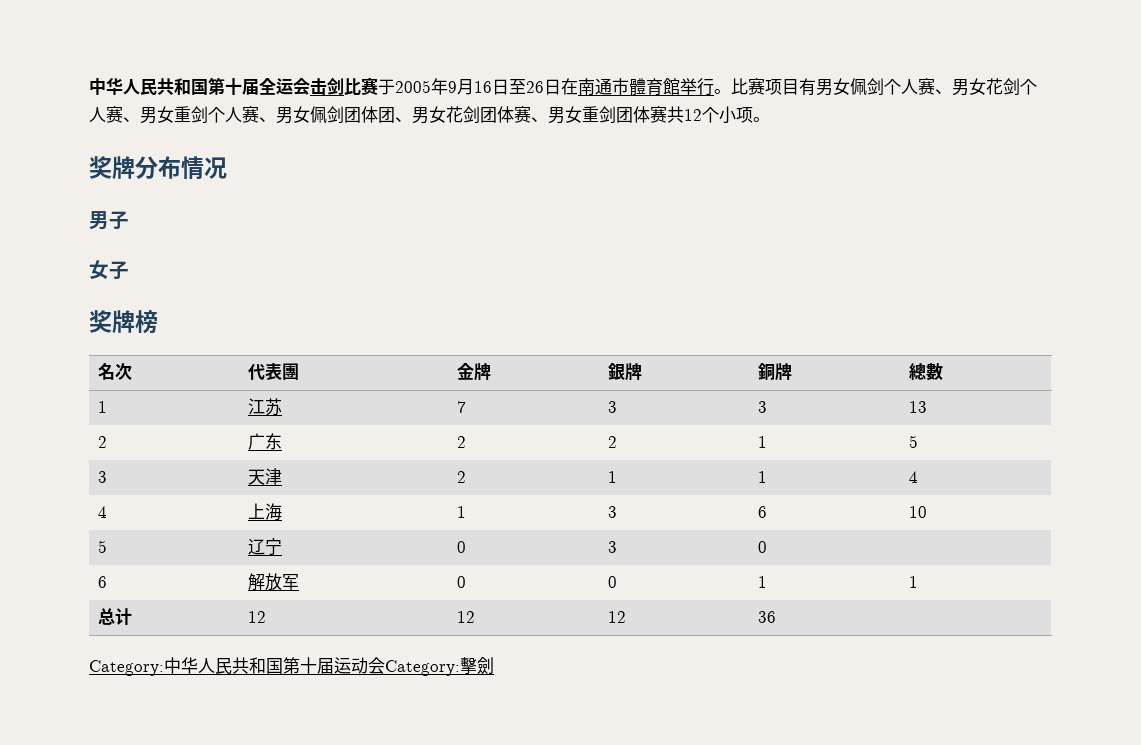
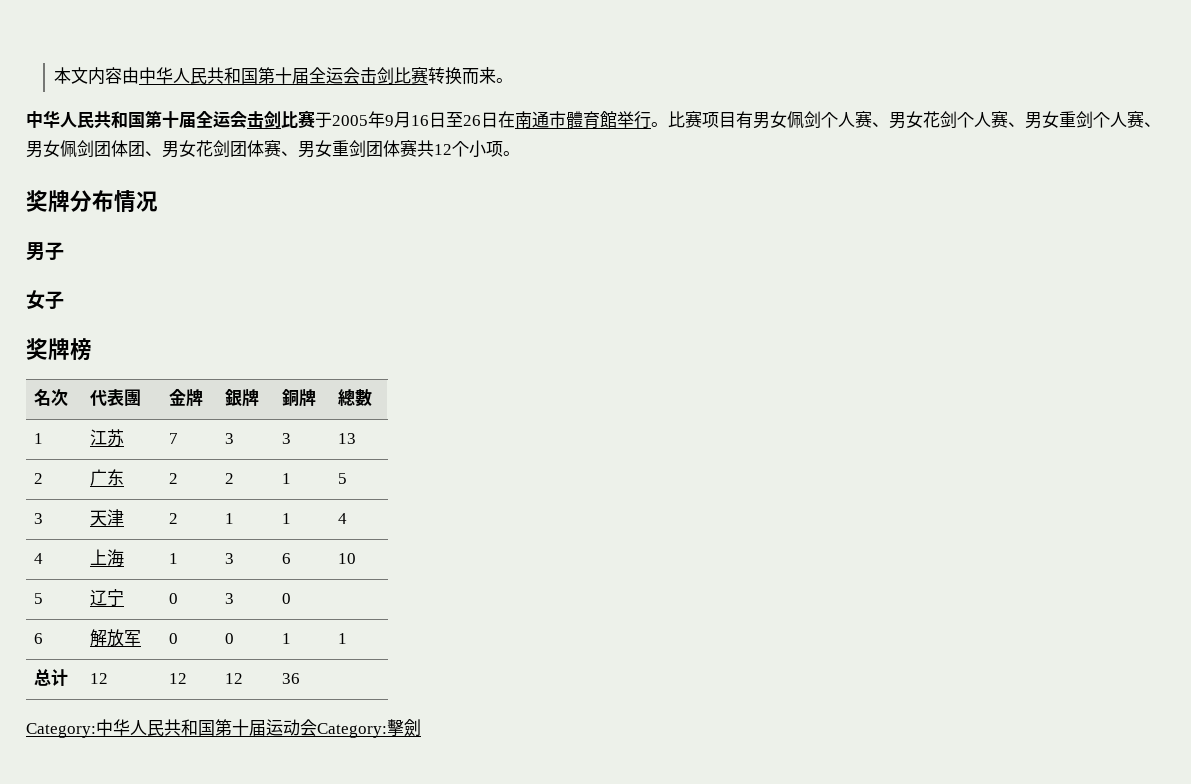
+ 本文内容由中华人民共和国第十届全运会击剑比赛转换而来。

